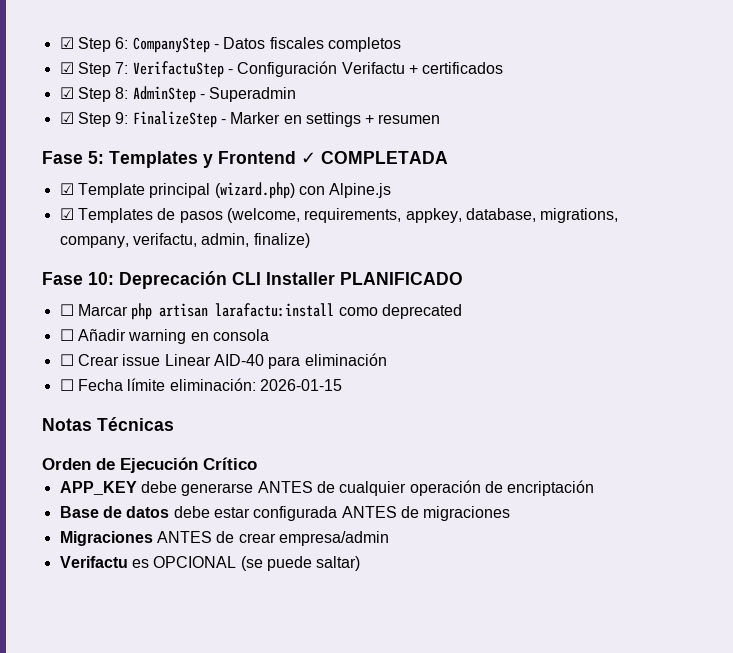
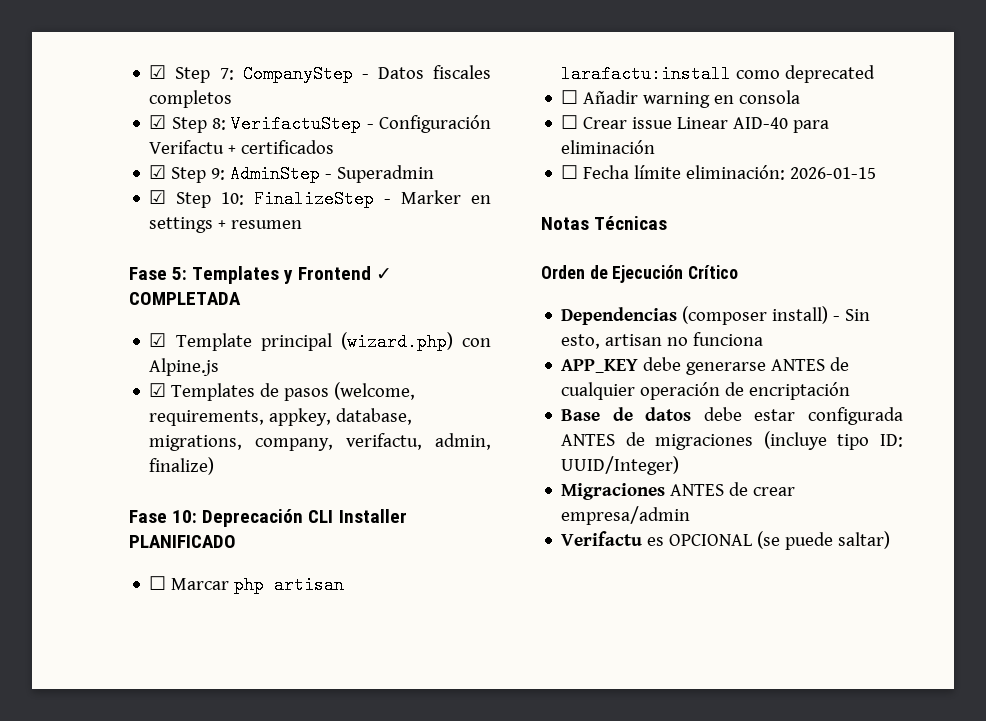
- ☑ Step 6: CompanyStep - Datos fiscales completos
+ ☑ Step 7: CompanyStep - Datos fiscales completos
- ☑ Step 7: VerifactuStep - Configuración Verifactu + certificados
+ ☑ Step 8: VerifactuStep - Configuración Verifactu + certificados
- ☑ Step 8: AdminStep - Superadmin
+ ☑ Step 9: AdminStep - Superadmin
- ☑ Step 9: FinalizeStep - Marker en settings + resumen
+ ☑ Step 10: FinalizeStep - Marker en settings + resumen
+ Dependencias (composer install) - Sin esto, artisan no funciona
- Base de datos debe estar configurada ANTES de migraciones
+ Base de datos debe estar configurada ANTES de migraciones (incluye tipo ID: UUID/Integer)

